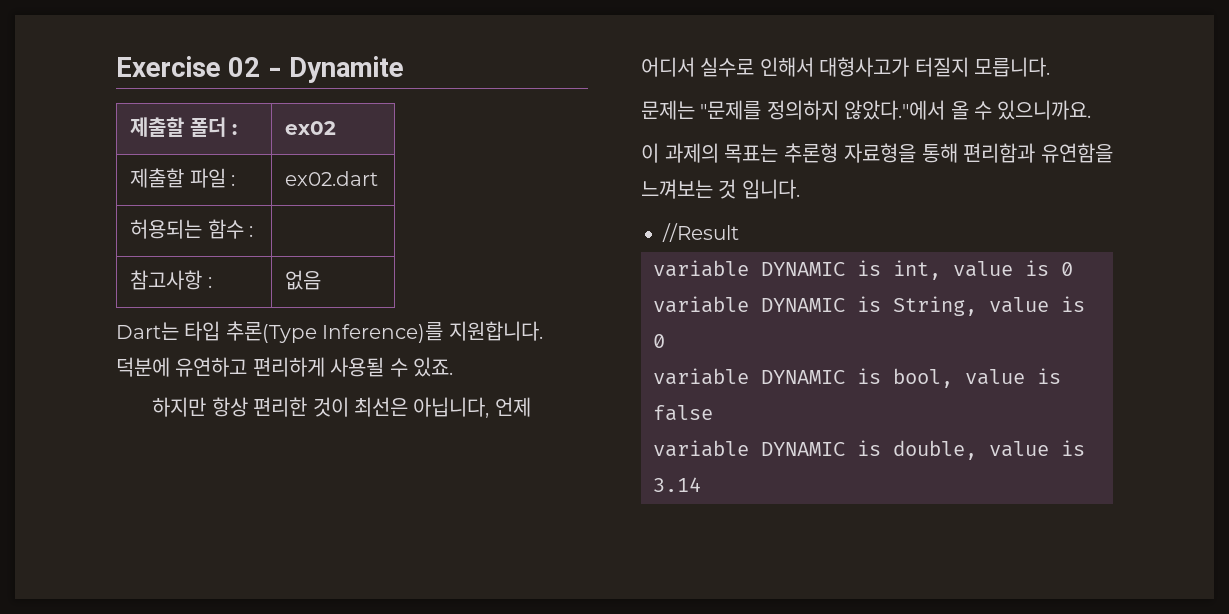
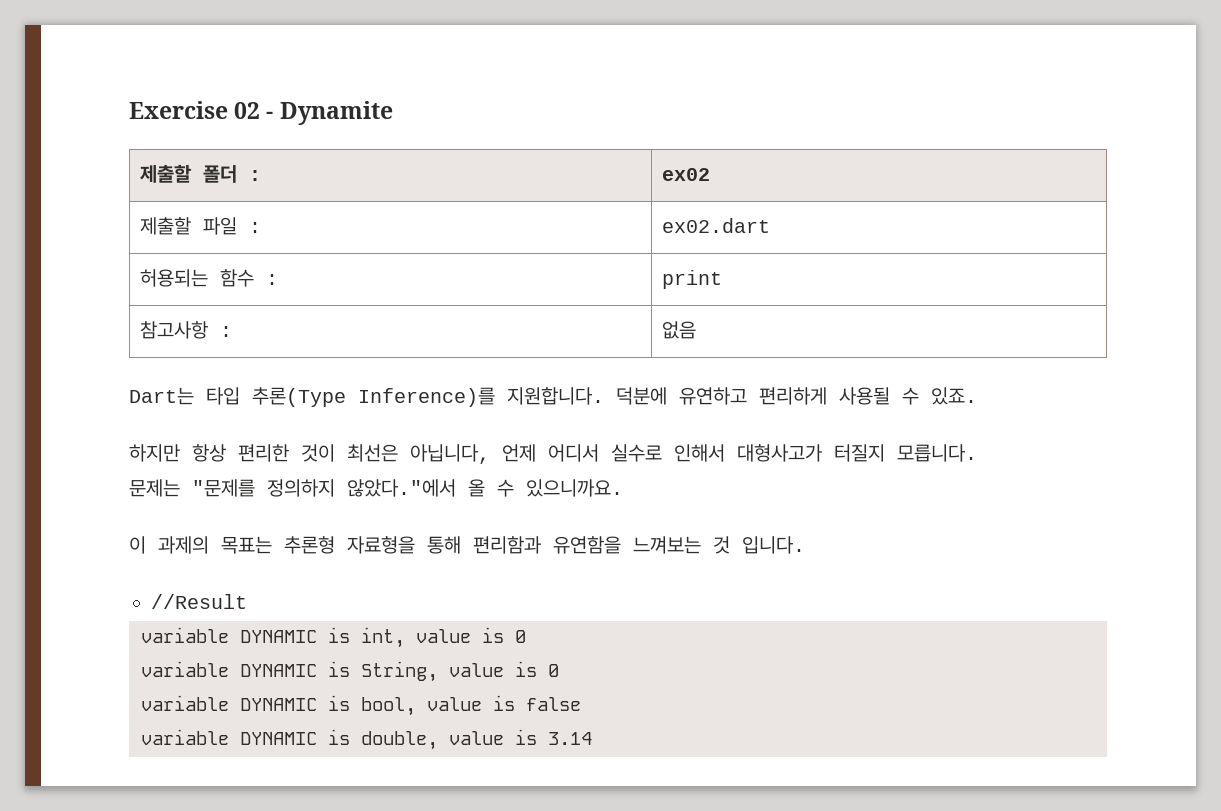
- 허용되는 함수 : |
+ 허용되는 함수 : | print

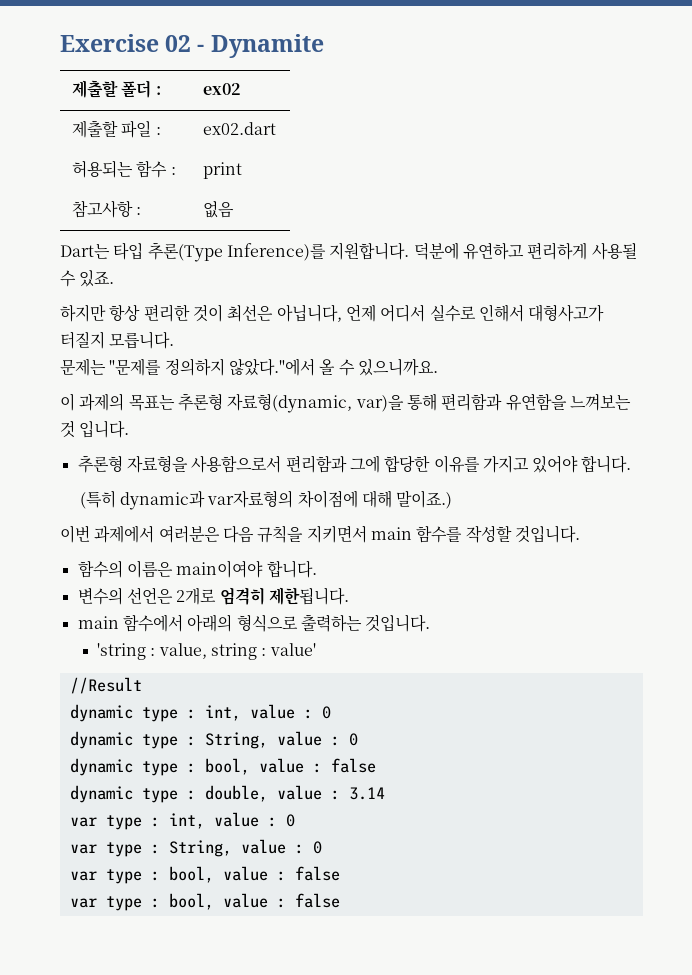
- 이 과제의 목표는 추론형 자료형을 통해 편리함과 유연함을 느껴보는 것 입니다.
+ 이 과제의 목표는 추론형 자료형(dynamic, var)을 통해 편리함과 유연함을 느껴보는 것 입니다.
+ 추론형 자료형을 사용함으로서 편리함과 그에 합당한 이유를 가지고 있어야 합니다.
+ (특히 dynamic과 var자료형의 차이점에 대해 말이죠.)
+ 이번 과제에서 여러분은 다음 규칙을 지키면서 main 함수를 작성할 것입니다.
+ 함수의 이름은 main이여야 합니다.
+ 변수의 선언은 2개로 엄격히 제한됩니다.
+ main 함수에서 아래의 형식으로 출력하는 것입니다.
+ 'string : value, string : value'
  //Result
- variable DYNAMIC is int, value is 0
- variable DYNAMIC is String, value is 0
- variable DYNAMIC is bool, value is false
- variable DYNAMIC is double, value is 3.14
+ dynamic type : int, value : 0
+ dynamic type : String, value : 0
+ dynamic type : bool, value : false
+ dynamic type : double, value : 3.14
+ var type : int, value : 0
+ var type : String, value : 0
+ var type : bool, value : false
+ var type : bool, value : false

